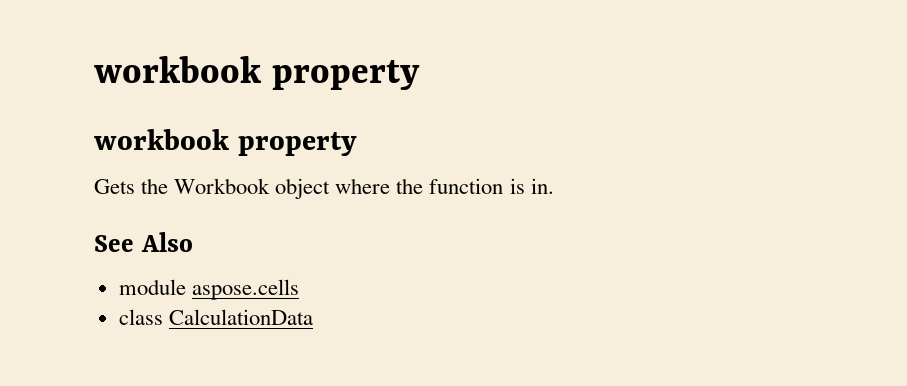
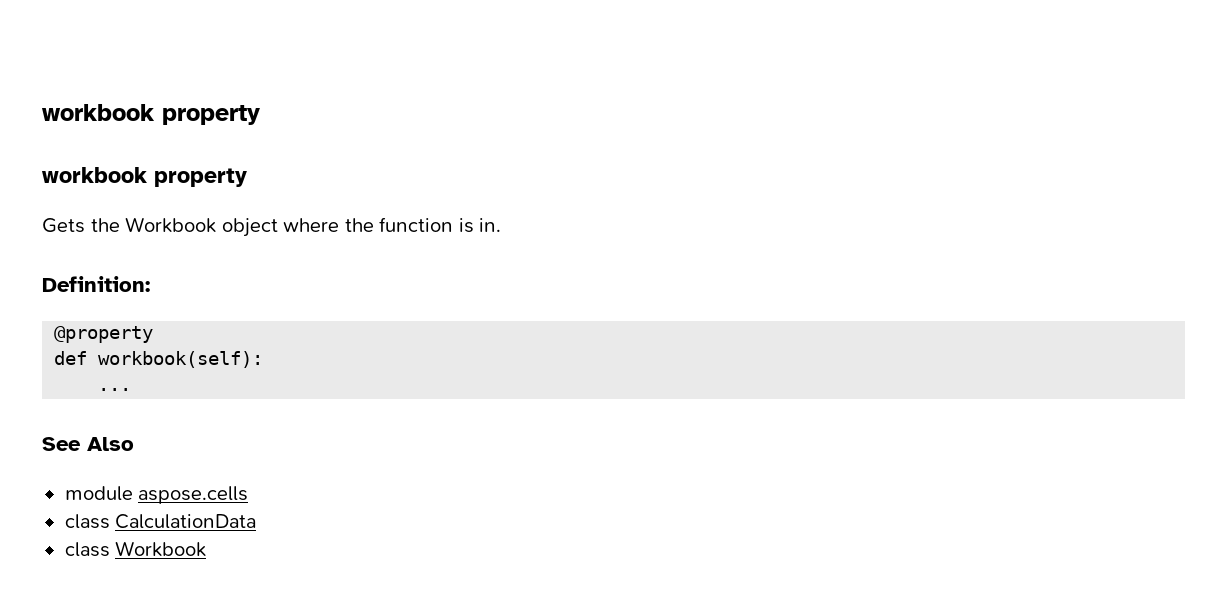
+ Definition:
+ @property
+ def workbook(self):
+ ...
+ class Workbook

